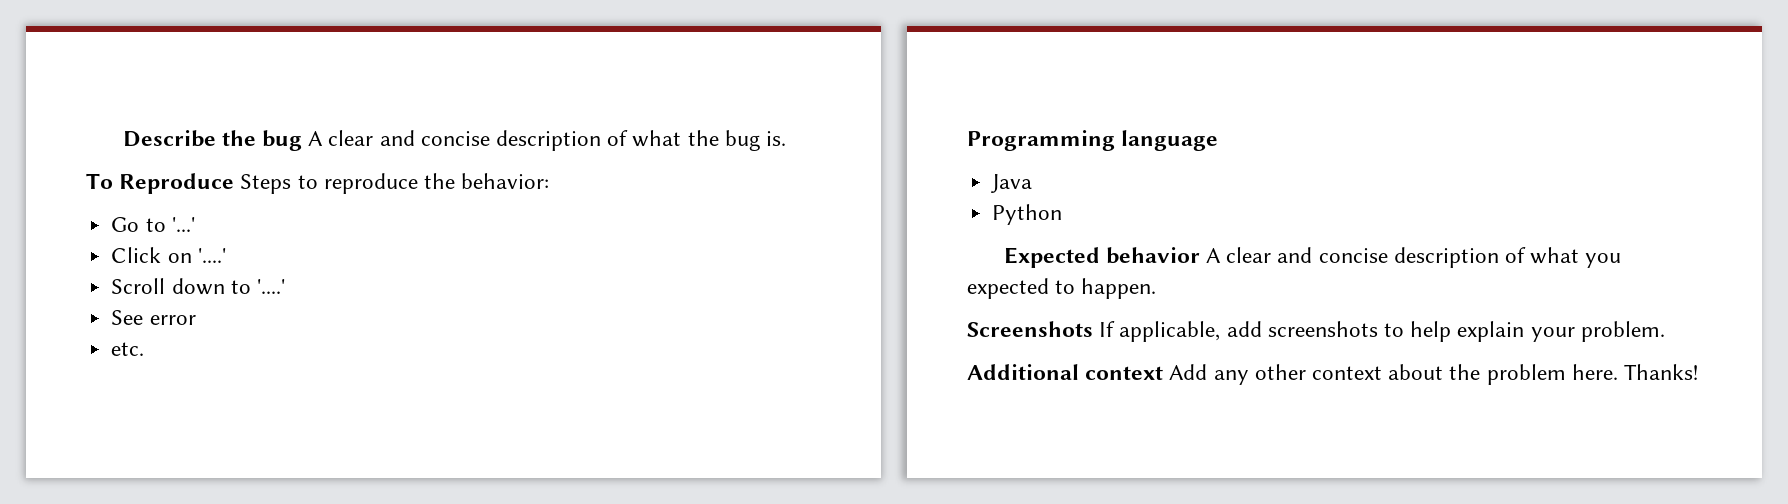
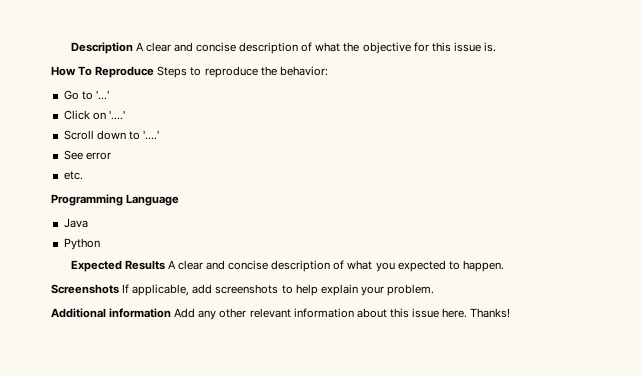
- Describe the bug A clear and concise description of what the bug is.
+ Description A clear and concise description of what the objective for this issue is.
- To Reproduce Steps to reproduce the behavior:
+ How To Reproduce Steps to reproduce the behavior:
- Programming language
+ Programming Language
- Expected behavior A clear and concise description of what you expected to happen.
+ Expected Results A clear and concise description of what you expected to happen.
- Additional context Add any other context about the problem here.
+ Additional information Add any other relevant information about this issue here.

